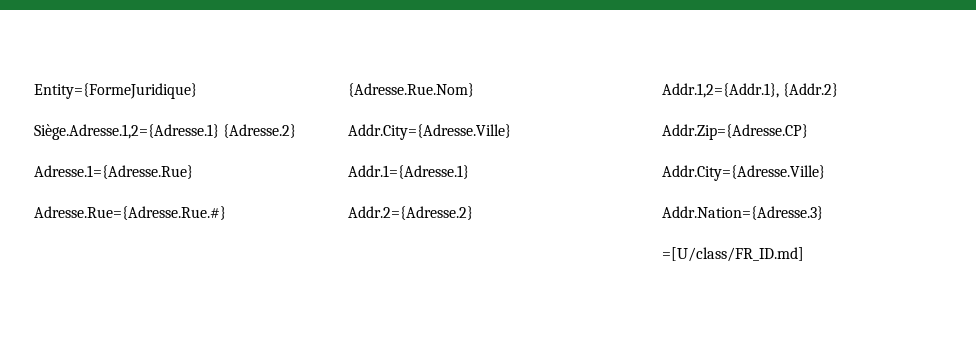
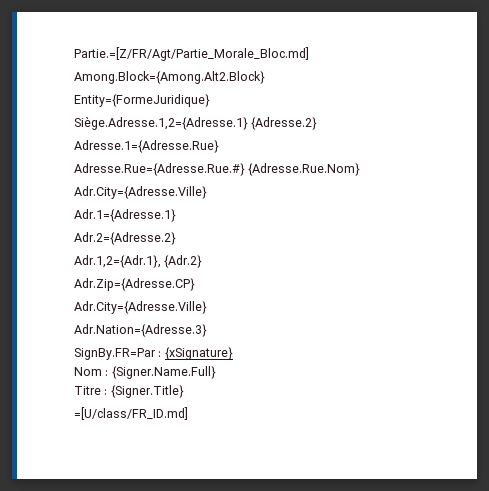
+ Partie.=[Z/FR/Agt/Partie_Morale_Bloc.md]
+ Among.Block={Among.Alt2.Block}
  Adresse.Rue={Adresse.Rue.#} {Adresse.Rue.Nom}
- Addr.City={Adresse.Ville}
- Addr.1={Adresse.1}
- Addr.2={Adresse.2}
- Addr.1,2={Addr.1}, {Addr.2}
- Addr.Zip={Adresse.CP}
- Addr.City={Adresse.Ville}
- Addr.Nation={Adresse.3}
+ Adr.City={Adresse.Ville}
+ Adr.1={Adresse.1}
+ Adr.2={Adresse.2}
+ Adr.1,2={Adr.1}, {Adr.2}
+ Adr.Zip={Adresse.CP}
+ Adr.City={Adresse.Ville}
+ Adr.Nation={Adresse.3}
+ SignBy.FR=Par : {xSignature}
+ Nom : {Signer.Name.Full}
+ Titre : {Signer.Title}

